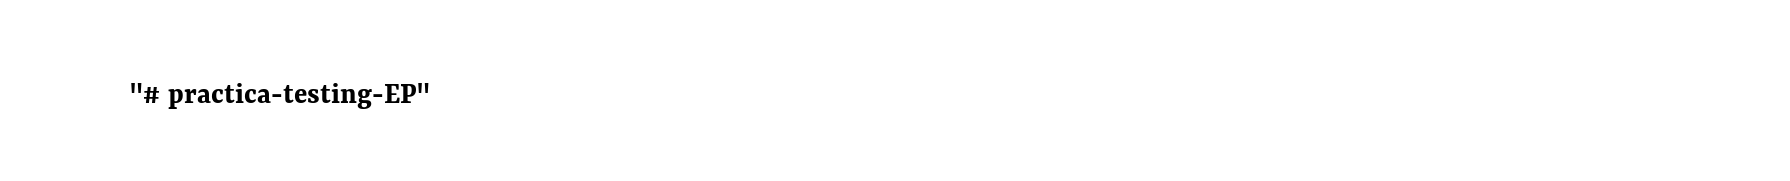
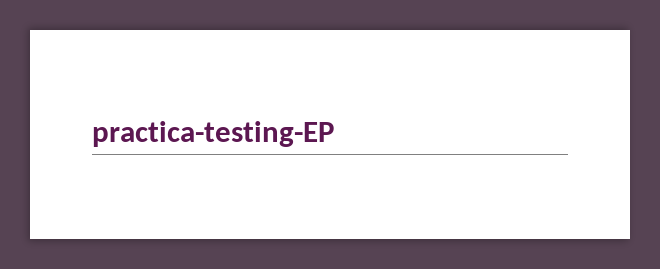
- "# practica-testing-EP"
+ practica-testing-EP

